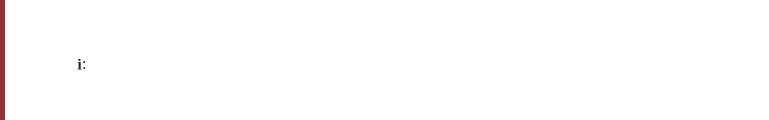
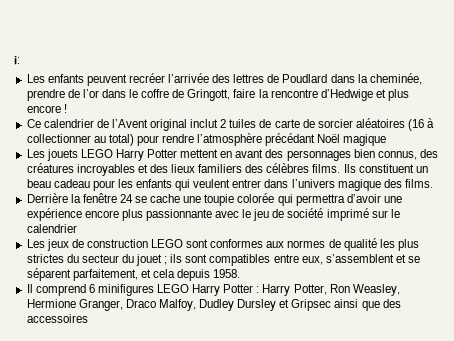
+ Les enfants peuvent recréer l’arrivée des lettres de Poudlard dans la cheminée, prendre de l’or dans le coffre de Gringott, faire la rencontre d’Hedwige et plus encore !
+ Ce calendrier de l’Avent original inclut 2 tuiles de carte de sorcier aléatoires (16 à collectionner au total) pour rendre l’atmosphère précédant Noël magique
+ Les jouets LEGO Harry Potter mettent en avant des personnages bien connus, des créatures incroyables et des lieux familiers des célèbres films. Ils constituent un beau cadeau pour les enfants qui veulent entrer dans l’univers magique des films.
+ Derrière la fenêtre 24 se cache une toupie colorée qui permettra d’avoir une expérience encore plus passionnante avec le jeu de société imprimé sur le calendrier
+ Les jeux de construction LEGO sont conformes aux normes de qualité les plus strictes du secteur du jouet ; ils sont compatibles entre eux, s’assemblent et se séparent parfaitement, et cela depuis 1958.
+ Il comprend 6 minifigures LEGO Harry Potter : Harry Potter, Ron Weasley, Hermione Granger, Draco Malfoy, Dudley Dursley et Gripsec ainsi que des accessoires

